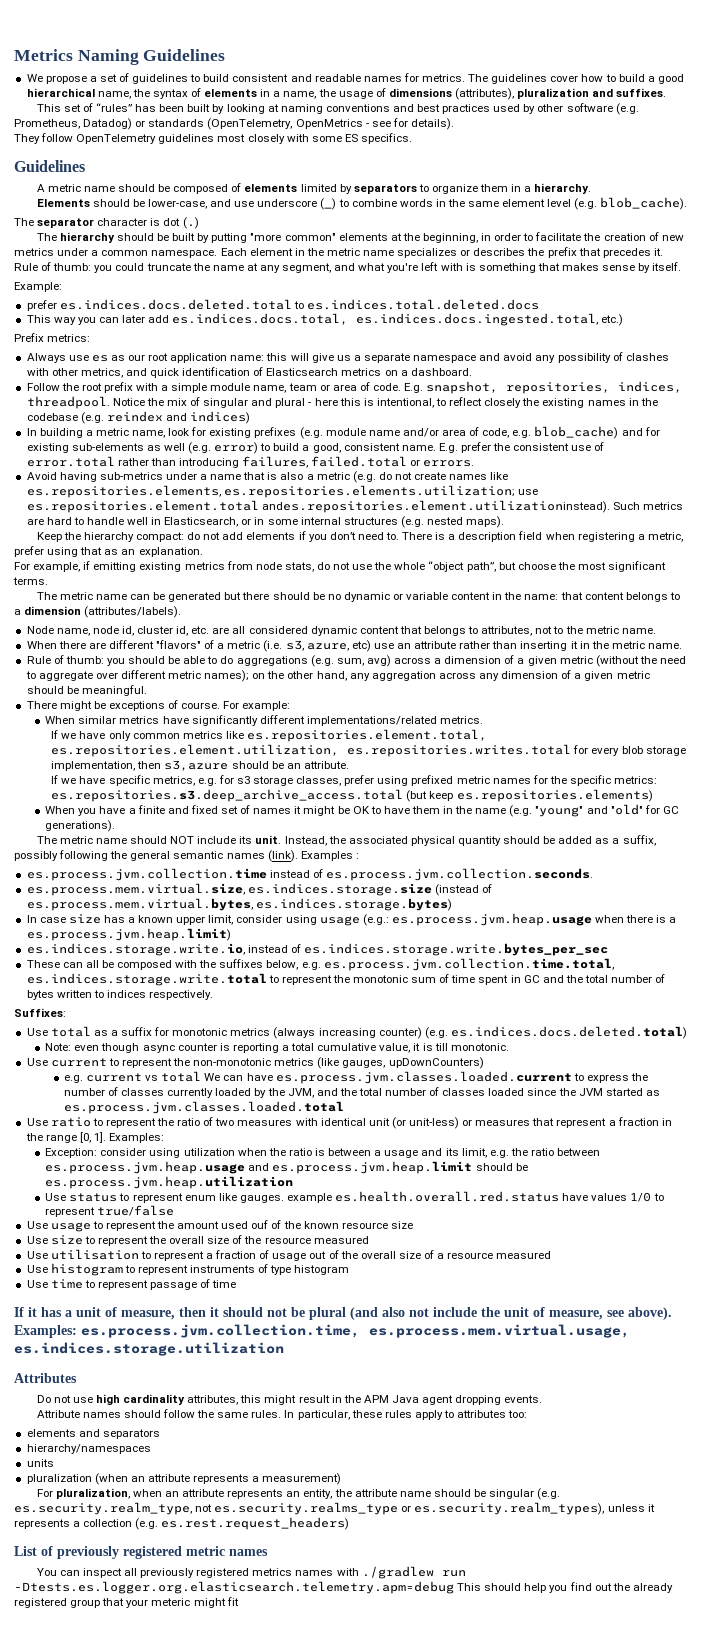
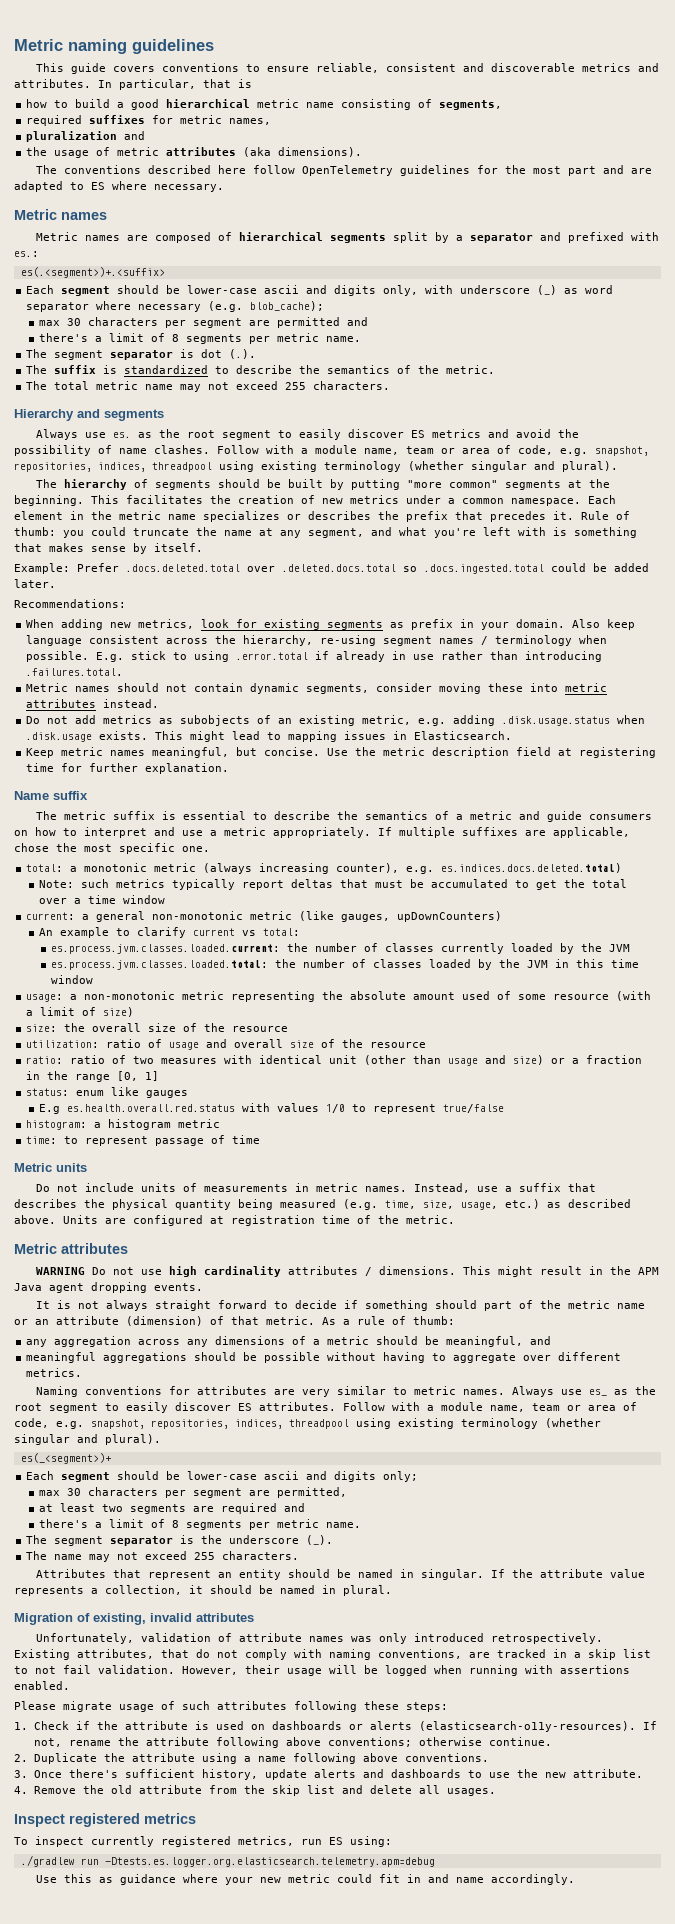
- Metrics Naming Guidelines
- We propose a set of guidelines to build consistent and readable names for metrics. The guidelines cover how to build a good hierarchical name, the syntax of elements in a name, the usage of dimensions (attributes), pluralization and suffixes.
- This set of “rules” has been built by looking at naming conventions and best practices used by other software (e.g. Prometheus, Datadog) or standards (OpenTelemetry, OpenMetrics - see for details).
- They follow OpenTelemetry guidelines most closely with some ES specifics.
- Guidelines
- A metric name should be composed of elements limited by separators to organize them in a hierarchy.
- Elements should be lower-case, and use underscore (_) to combine words in the same element level (e.g. blob_cache).
- The separator character is dot (.)
+ Metric naming guidelines
+ This guide covers conventions to ensure reliable, consistent and discoverable metrics and attributes. In particular, that is
+ how to build a good hierarchical metric name consisting of segments,
+ required suffixes for metric names,
+ pluralization and
+ the usage of metric attributes (aka dimensions).
+ The conventions described here follow OpenTelemetry guidelines for the most part and are adapted to ES where necessary.
+ Metric names
+ Metric names are composed of hierarchical segments split by a separator and prefixed with es.:
+ es(.<segment>)+.<suffix>
+ Each segment should be lower-case ascii and digits only, with underscore (_) as word separator where necessary (e.g. blob_cache);
+ max 30 characters per segment are permitted and
+ there's a limit of 8 segments per metric name.
+ The segment separator is dot (.).
+ The suffix is standardized to describe the semantics of the metric.
+ The total metric name may not exceed 255 characters.
+ Hierarchy and segments
+ Always use es. as the root segment to easily discover ES metrics and avoid the possibility of name clashes. Follow with a module name, team or area of code, e.g. snapshot, repositories, indices, threadpool using existing terminology (whether singular and plural).
- The hierarchy should be built by putting "more common" elements at the beginning, in order to facilitate the creation of new metrics under a common namespace.
+ The hierarchy of segments should be built by putting "more common" segments at the beginning. This facilitates the creation of new metrics under a common namespace.
- Example:
- prefer es.indices.docs.deleted.total to es.indices.total.deleted.docs
- This way you can later add es.indices.docs.total, es.indices.docs.ingested.total, etc.)
- Prefix metrics:
- Always use es as our root application name: this will give us a separate namespace and avoid any possibility of clashes with other metrics, and quick identification of Elasticsearch metrics on a dashboard.
- Follow the root prefix with a simple module name, team or area of code. E.g. snapshot, repositories, indices, threadpool. Notice the mix of singular and plural - here this is intentional, to reflect closely the existing names in the codebase (e.g. reindex and indices)
- In building a metric name, look for existing prefixes (e.g. module name and/or area of code, e.g. blob_cache) and for existing sub-elements as well (e.g. error) to build a good, consistent name. E.g. prefer the consistent use of error.total rather than introducing failures, failed.total or errors.
- Avoid having sub-metrics under a name that is also a metric (e.g. do not create names like es.repositories.elements, es.repositories.elements.utilization; use es.repositories.element.total andes.repositories.element.utilizationinstead). Such metrics are hard to handle well in Elasticsearch, or in some internal structures (e.g. nested maps).
- Keep the hierarchy compact: do not add elements if you don’t need to. There is a description field when registering a metric, prefer using that as an explanation.
- For example, if emitting existing metrics from node stats, do not use the whole “object path”, but choose the most significant terms.
- The metric name can be generated but there should be no dynamic or variable content in the name: that content belongs to a dimension (attributes/labels).
- Node name, node id, cluster id, etc. are all considered dynamic content that belongs to attributes, not to the metric name.
- When there are different "flavors" of a metric (i.e. s3, azure, etc) use an attribute rather than inserting it in the metric name.
- Rule of thumb: you should be able to do aggregations (e.g. sum, avg) across a dimension of a given metric (without the need to aggregate over different metric names); on the other hand, any aggregation across any dimension of a given metric should be meaningful.
- There might be exceptions of course. For example:
- When similar metrics have significantly different implementations/related metrics.
- If we have only common metrics like es.repositories.element.total, es.repositories.element.utilization, es.repositories.writes.total for every blob storage implementation, then s3,azure should be an attribute.
- If we have specific metrics, e.g. for s3 storage classes, prefer using prefixed metric names for the specific metrics: es.repositories.s3.deep_archive_access.total (but keep es.repositories.elements)
- When you have a finite and fixed set of names it might be OK to have them in the name (e.g. "young" and "old" for GC generations).
- The metric name should NOT include its unit. Instead, the associated physical quantity should be added as a suffix, possibly following the general semantic names (link). Examples :
- es.process.jvm.collection.time instead of es.process.jvm.collection.seconds.
- es.process.mem.virtual.size, es.indices.storage.size (instead of es.process.mem.virtual.bytes, es.indices.storage.bytes)
- In case size has a known upper limit, consider using usage (e.g.: es.process.jvm.heap.usage when there is a es.process.jvm.heap.limit)
- es.indices.storage.write.io, instead of es.indices.storage.write.bytes_per_sec
- These can all be composed with the suffixes below, e.g. es.process.jvm.collection.time.total, es.indices.storage.write.total to represent the monotonic sum of time spent in GC and the total number of bytes written to indices respectively.
- Suffixes:
- Use total as a suffix for monotonic metrics (always increasing counter) (e.g. es.indices.docs.deleted.total)
- Note: even though async counter is reporting a total cumulative value, it is till monotonic.
- Use current to represent the non-monotonic metrics (like gauges, upDownCounters)
- e.g. current vs total We can have es.process.jvm.classes.loaded.current to express the number of classes currently loaded by the JVM, and the total number of classes loaded since the JVM started as es.process.jvm.classes.loaded.total
- Use ratio to represent the ratio of two measures with identical unit (or unit-less) or measures that represent a fraction in the range [0, 1]. Examples:
- Exception: consider using utilization when the ratio is between a usage and its limit, e.g. the ratio between es.process.jvm.heap.usage and es.process.jvm.heap.limit should be es.process.jvm.heap.utilization
- Use status to represent enum like gauges. example es.health.overall.red.status have values 1/0 to represent true/false
+ Example: Prefer .docs.deleted.total over .deleted.docs.total so .docs.ingested.total could be added later.
+ Recommendations:
+ When adding new metrics, look for existing segments as prefix in your domain. Also keep language consistent across the hierarchy, re-using segment names / terminology when possible. E.g. stick to using .error.total if already in use rather than introducing .failures.total.
+ Metric names should not contain dynamic segments, consider moving these into metric attributes instead.
+ Do not add metrics as subobjects of an existing metric, e.g. adding .disk.usage.status when .disk.usage exists. This might lead to mapping issues in Elasticsearch.
+ Keep metric names meaningful, but concise. Use the metric description field at registering time for further explanation.
+ Name suffix
+ The metric suffix is essential to describe the semantics of a metric and guide consumers on how to interpret and use a metric appropriately. If multiple suffixes are applicable, chose the most specific one.
+ total: a monotonic metric (always increasing counter), e.g. es.indices.docs.deleted.total)
+ Note: such metrics typically report deltas that must be accumulated to get the total over a time window
+ current: a general non-monotonic metric (like gauges, upDownCounters)
+ An example to clarify current vs total:
+ es.process.jvm.classes.loaded.current: the number of classes currently loaded by the JVM
+ es.process.jvm.classes.loaded.total: the number of classes loaded by the JVM in this time window
+ usage: a non-monotonic metric representing the absolute amount used of some resource (with a limit of size)
+ size: the overall size of the resource
+ utilization: ratio of usage and overall size of the resource
+ ratio: ratio of two measures with identical unit (other than usage and size) or a fraction in the range [0, 1]
+ status: enum like gauges
+ E.g es.health.overall.red.status with values 1/0 to represent true/false
- Use usage to represent the amount used ouf of the known resource size
- Use size to represent the overall size of the resource measured
- Use utilisation to represent a fraction of usage out of the overall size of a resource measured
- Use histogram to represent instruments of type histogram
- Use time to represent passage of time
+ histogram: a histogram metric
+ time: to represent passage of time
- If it has a unit of measure, then it should not be plural (and also not include the unit of measure, see above). Examples: es.process.jvm.collection.time, es.process.mem.virtual.usage, es.indices.storage.utilization
- Attributes
- Do not use high cardinality attributes, this might result in the APM Java agent dropping events.
+ Metric units
+ Do not include units of measurements in metric names. Instead, use a suffix that describes the physical quantity being measured (e.g. time, size, usage, etc.) as described above. Units are configured at registration time of the metric.
+ Metric attributes
+ WARNING Do not use high cardinality attributes / dimensions. This might result in the APM Java agent dropping events.
- Attribute names should follow the same rules. In particular, these rules apply to attributes too:
- elements and separators
- hierarchy/namespaces
- units
- pluralization (when an attribute represents a measurement)
- For pluralization, when an attribute represents an entity, the attribute name should be singular (e.g. es.security.realm_type, not es.security.realms_type or es.security.realm_types), unless it represents a collection (e.g. es.rest.request_headers)
- List of previously registered metric names
- You can inspect all previously registered metrics names with ./gradlew run -Dtests.es.logger.org.elasticsearch.telemetry.apm=debug This should help you find out the already registered group that your meteric might fit
+ It is not always straight forward to decide if something should part of the metric name or an attribute (dimension) of that metric. As a rule of thumb:
+ any aggregation across any dimensions of a metric should be meaningful, and
+ meaningful aggregations should be possible without having to aggregate over different metrics.
+ Naming conventions for attributes are very similar to metric names. Always use es_ as the root segment to easily discover ES attributes. Follow with a module name, team or area of code, e.g. snapshot, repositories, indices, threadpool using existing terminology (whether singular and plural).
+ es(_<segment>)+
+ Each segment should be lower-case ascii and digits only;
+ max 30 characters per segment are permitted,
+ at least two segments are required and
+ there's a limit of 8 segments per metric name.
+ The segment separator is the underscore (_).
+ The name may not exceed 255 characters.
+ Attributes that represent an entity should be named in singular. If the attribute value represents a collection, it should be named in plural.
+ Migration of existing, invalid attributes
+ Unfortunately, validation of attribute names was only introduced retrospectively. Existing attributes, that do not comply with naming conventions, are tracked in a skip list to not fail validation. However, their usage will be logged when running with assertions enabled.
+ Please migrate usage of such attributes following these steps:
+ 1. Check if the attribute is used on dashboards or alerts (elasticsearch-o11y-resources). If not, rename the attribute following above conventions; otherwise continue.
+ 2. Duplicate the attribute using a name following above conventions.
+ 3. Once there's sufficient history, update alerts and dashboards to use the new attribute.
+ 4. Remove the old attribute from the skip list and delete all usages.
+ Inspect registered metrics
+ To inspect currently registered metrics, run ES using:
+ ./gradlew run -Dtests.es.logger.org.elasticsearch.telemetry.apm=debug
+ Use this as guidance where your new metric could fit in and name accordingly.

